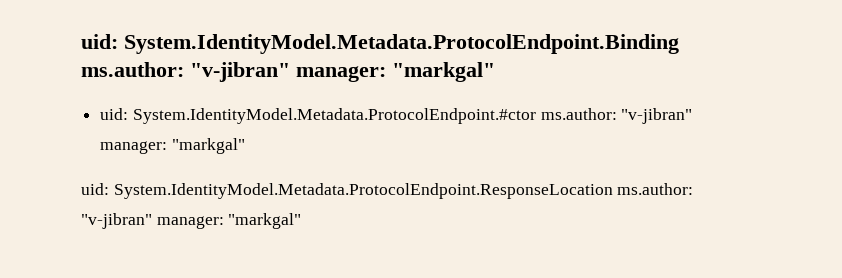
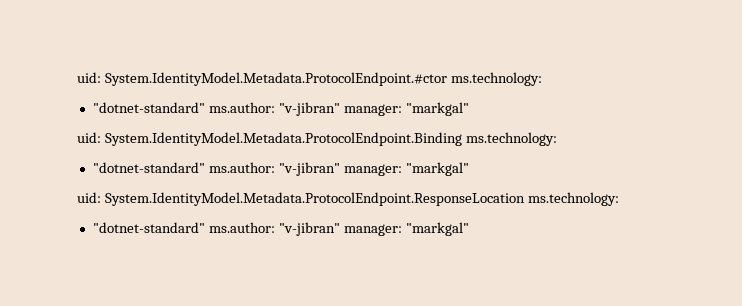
- uid: System.IdentityModel.Metadata.ProtocolEndpoint.Binding ms.author: "v-jibran" manager: "markgal"
- uid: System.IdentityModel.Metadata.ProtocolEndpoint.#ctor ms.author: "v-jibran" manager: "markgal"
+ uid: System.IdentityModel.Metadata.ProtocolEndpoint.#ctor ms.technology:
+ "dotnet-standard" ms.author: "v-jibran" manager: "markgal"
+ uid: System.IdentityModel.Metadata.ProtocolEndpoint.Binding ms.technology:
+ "dotnet-standard" ms.author: "v-jibran" manager: "markgal"
- uid: System.IdentityModel.Metadata.ProtocolEndpoint.ResponseLocation ms.author: "v-jibran" manager: "markgal"
+ uid: System.IdentityModel.Metadata.ProtocolEndpoint.ResponseLocation ms.technology:
+ "dotnet-standard" ms.author: "v-jibran" manager: "markgal"

